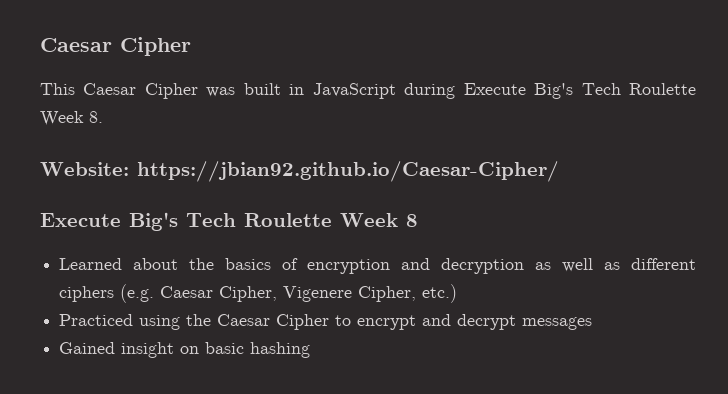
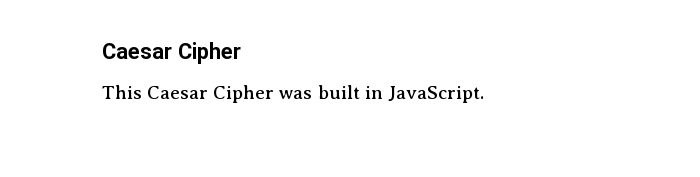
- This Caesar Cipher was built in JavaScript during Execute Big's Tech Roulette Week 8.
- Website: https://jbian92.github.io/Caesar-Cipher/
- Execute Big's Tech Roulette Week 8
- Learned about the basics of encryption and decryption as well as different ciphers (e.g. Caesar Cipher, Vigenere Cipher, etc.)
- Practiced using the Caesar Cipher to encrypt and decrypt messages
- Gained insight on basic hashing
+ This Caesar Cipher was built in JavaScript.

